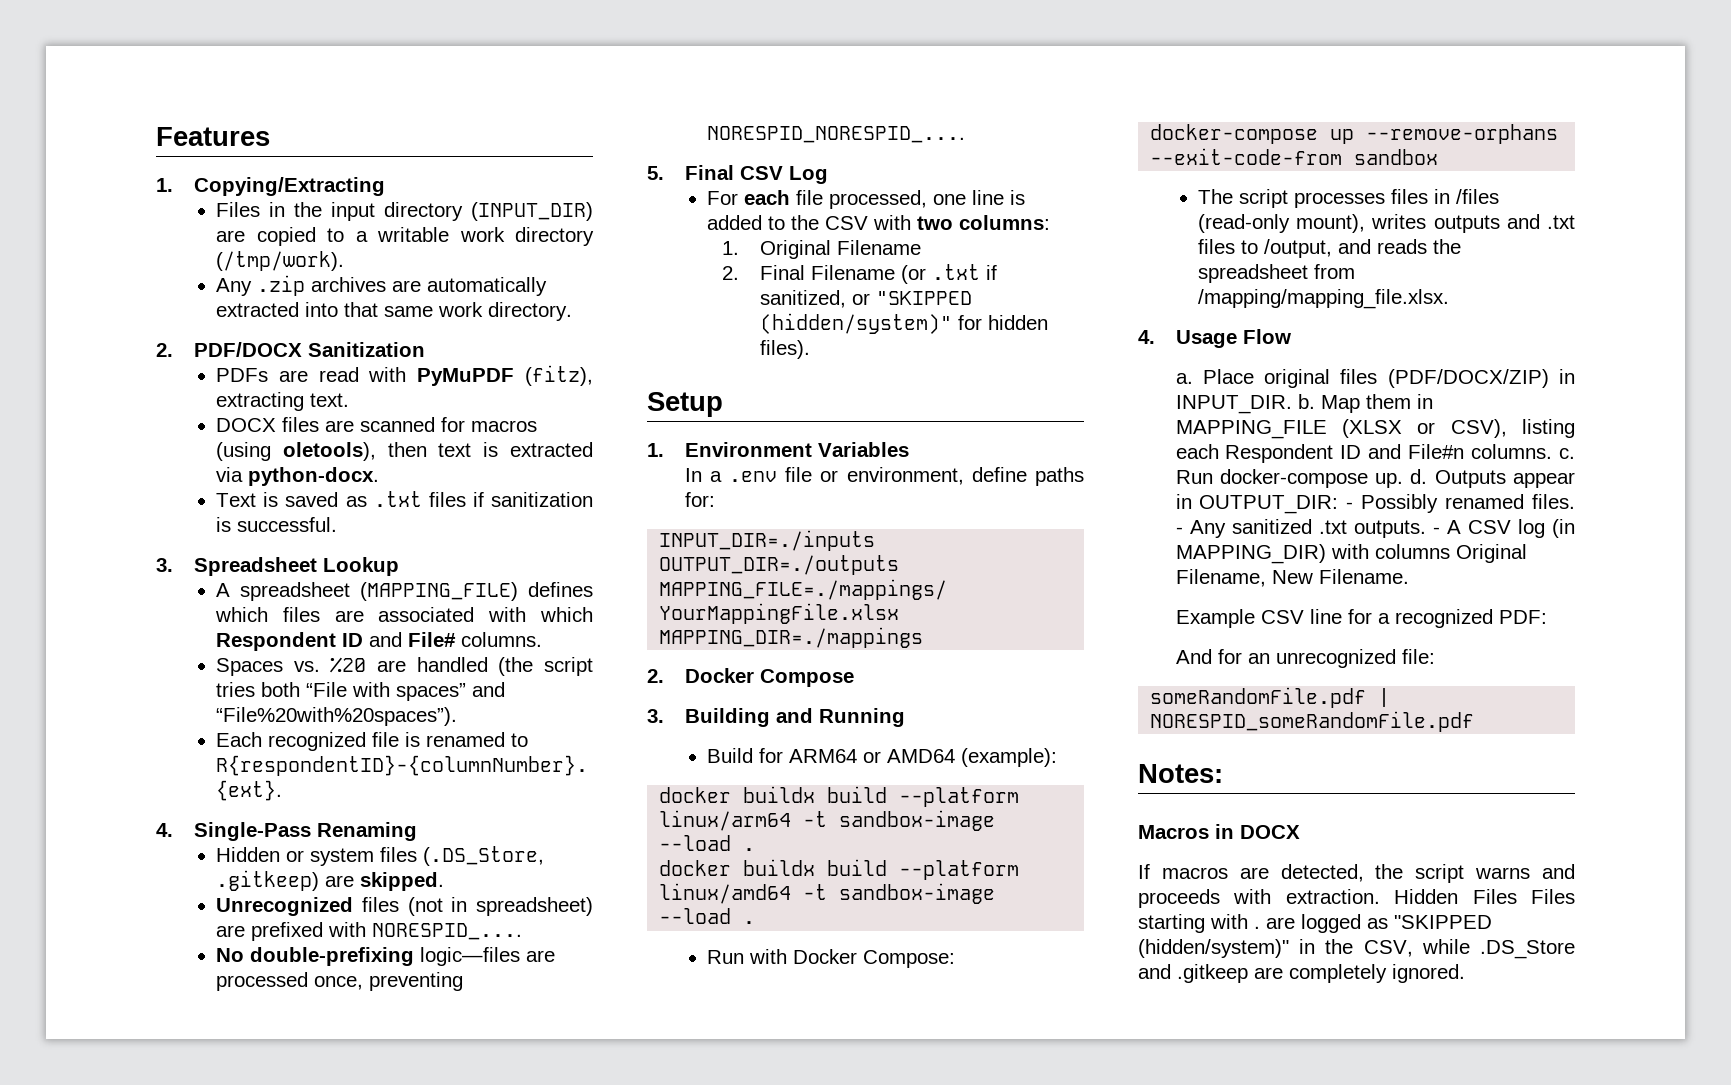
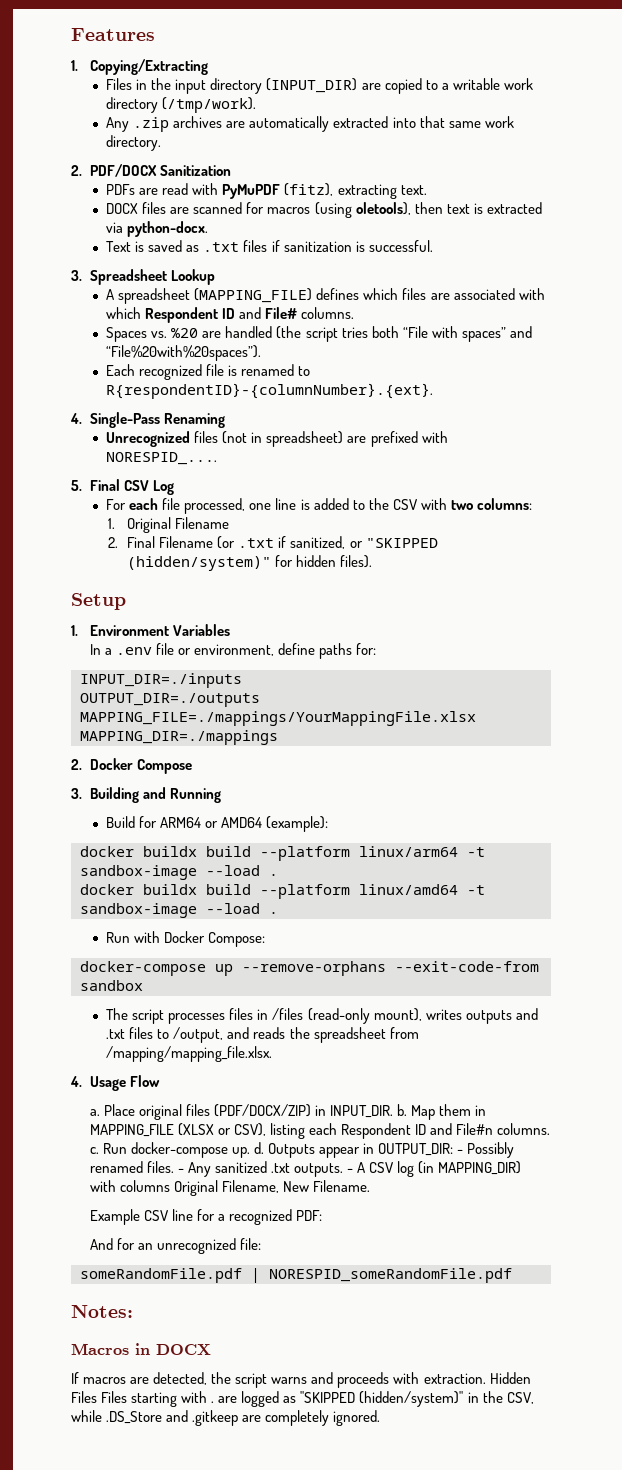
- Hidden or system files (.DS_Store, .gitkeep) are skipped.
- No double-prefixing logic—files are processed once, preventing NORESPID_NORESPID_....

